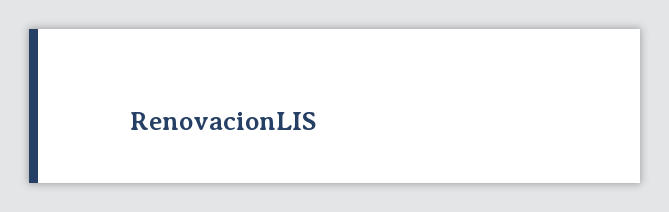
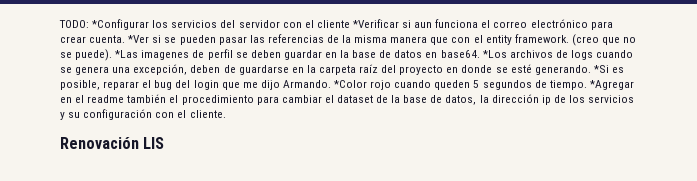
- RenovacionLIS
+ TODO: *Configurar los servicios del servidor con el cliente *Verificar si aun funciona el correo electrónico para crear cuenta. *Ver si se pueden pasar las referencias de la misma manera que con el entity framework. (creo que no se puede). *Las imagenes de perfil se deben guardar en la base de datos en base64. *Los archivos de logs cuando se genera una excepción, deben de guardarse en la carpeta raíz del proyecto en donde se esté generando. *Si es posible, reparar el bug del login que me dijo Armando. *Color rojo cuando queden 5 segundos de tiempo. *Agregar en el readme también el procedimiento para cambiar el dataset de la base de datos, la dirección ip de los servicios y su configuración con el cliente.
+ Renovación LIS

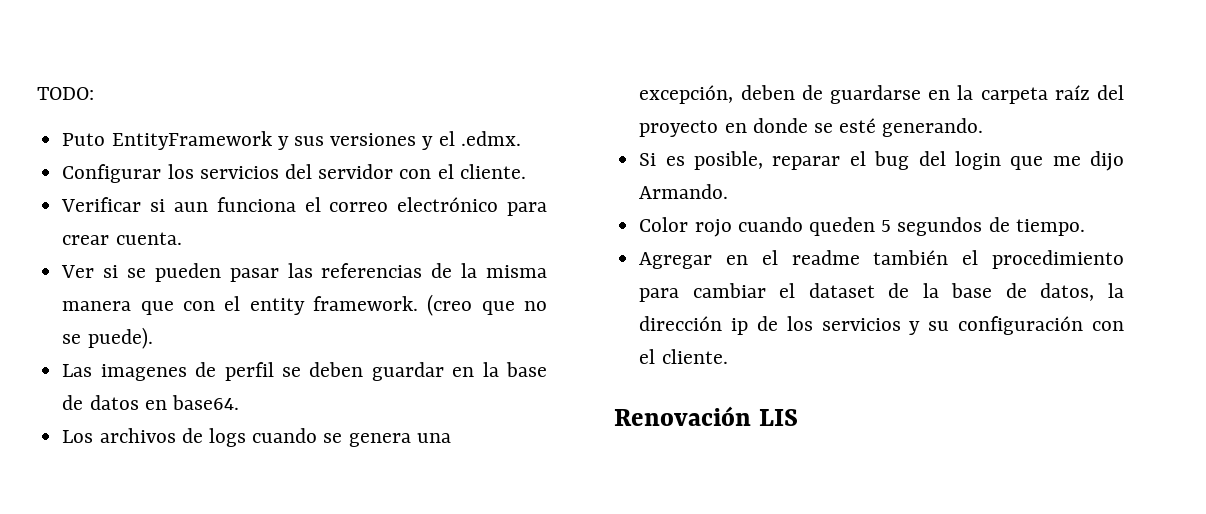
- TODO: *Configurar los servicios del servidor con el cliente *Verificar si aun funciona el correo electrónico para crear cuenta. *Ver si se pueden pasar las referencias de la misma manera que con el entity framework.
+ TODO:
+ Puto EntityFramework y sus versiones y el .edmx.
+ Configurar los servicios del servidor con el cliente.
+ Verificar si aun funciona el correo electrónico para crear cuenta.
+ Ver si se pueden pasar las referencias de la misma manera que con el entity framework.
- (creo que no se puede). *Las imagenes de perfil se deben guardar en la base de datos en base64. *Los archivos de logs cuando se genera una excepción, deben de guardarse en la carpeta raíz del proyecto en donde se esté generando. *Si es posible, reparar el bug del login que me dijo Armando. *Color rojo cuando queden 5 segundos de tiempo. *Agregar en el readme también el procedimiento para cambiar el dataset de la base de datos, la dirección ip de los servicios y su configuración con el cliente.
+ (creo que no se puede).
+ Las imagenes de perfil se deben guardar en la base de datos en base64.
+ Los archivos de logs cuando se genera una excepción, deben de guardarse en la carpeta raíz del proyecto en donde se esté generando.
+ Si es posible, reparar el bug del login que me dijo Armando.
+ Color rojo cuando queden 5 segundos de tiempo.
+ Agregar en el readme también el procedimiento para cambiar el dataset de la base de datos, la dirección ip de los servicios y su configuración con el cliente.

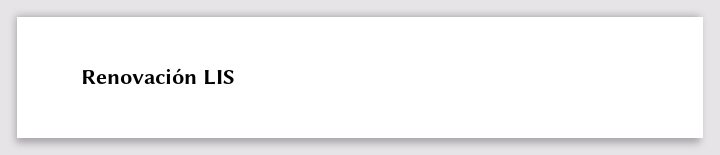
- TODO:
- Puto EntityFramework y sus versiones y el .edmx.
- Configurar los servicios del servidor con el cliente.
- Verificar si aun funciona el correo electrónico para crear cuenta.
- Ver si se pueden pasar las referencias de la misma manera que con el entity framework. (creo que no se puede).
- Las imagenes de perfil se deben guardar en la base de datos en base64.
- Los archivos de logs cuando se genera una excepción, deben de guardarse en la carpeta raíz del proyecto en donde se esté generando.
- Si es posible, reparar el bug del login que me dijo Armando.
- Color rojo cuando queden 5 segundos de tiempo.
- Agregar en el readme también el procedimiento para cambiar el dataset de la base de datos, la dirección ip de los servicios y su configuración con el cliente.

